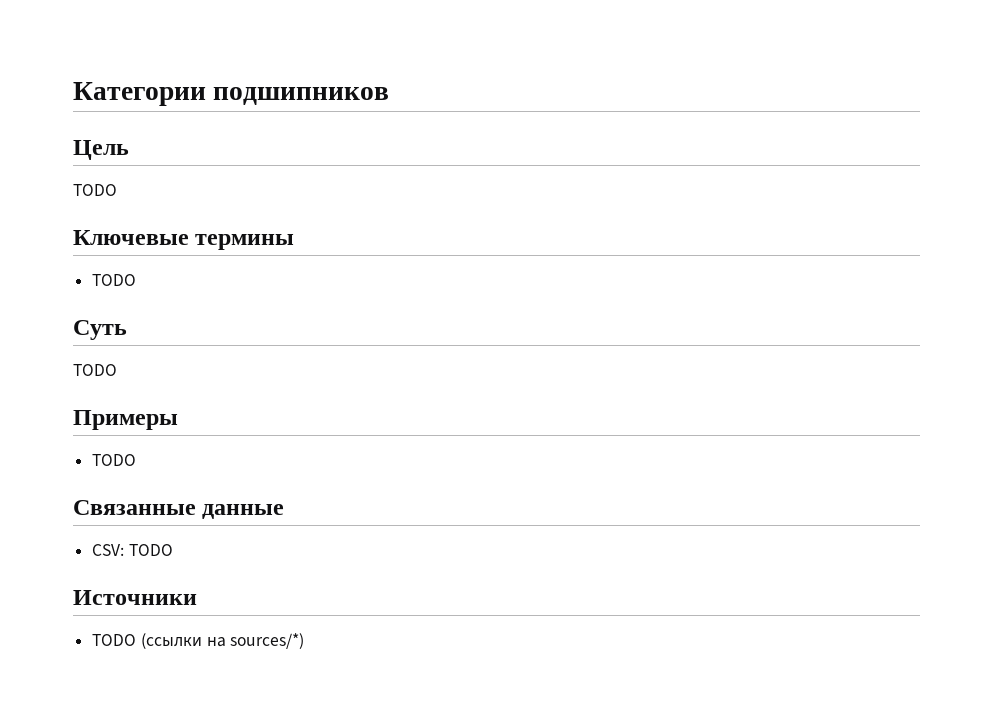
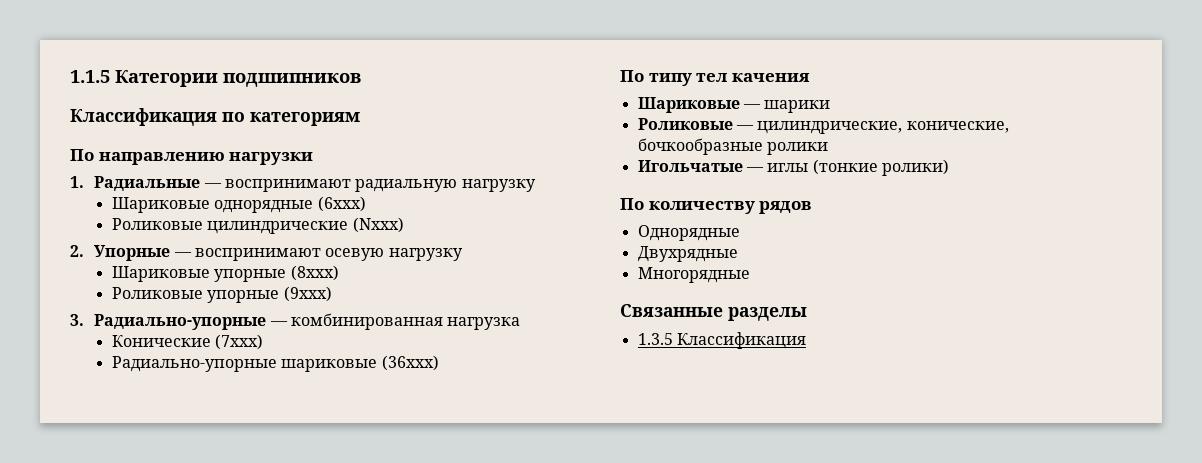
- Категории подшипников
+ 1.1.5 Категории подшипников
- Цель
- TODO
- Ключевые термины
- TODO
- Суть
- TODO
- Примеры
- TODO
- Связанные данные
- CSV: TODO
- Источники
- TODO (ссылки на sources/*)
+ Классификация по категориям
+ По направлению нагрузки
+ 1. Радиальные — воспринимают радиальную нагрузку
+ Шариковые однорядные (6xxx)
+ Роликовые цилиндрические (Nxxx)
+ 2. Упорные — воспринимают осевую нагрузку
+ Шариковые упорные (8xxx)
+ Роликовые упорные (9xxx)
+ 3. Радиально-упорные — комбинированная нагрузка
+ Конические (7xxx)
+ Радиально-упорные шариковые (36xxx)
+ По типу тел качения
+ Шариковые — шарики
+ Роликовые — цилиндрические, конические, бочкообразные ролики
+ Игольчатые — иглы (тонкие ролики)
+ По количеству рядов
+ Однорядные
+ Двухрядные
+ Многорядные
+ Связанные разделы
+ 1.3.5 Классификация

